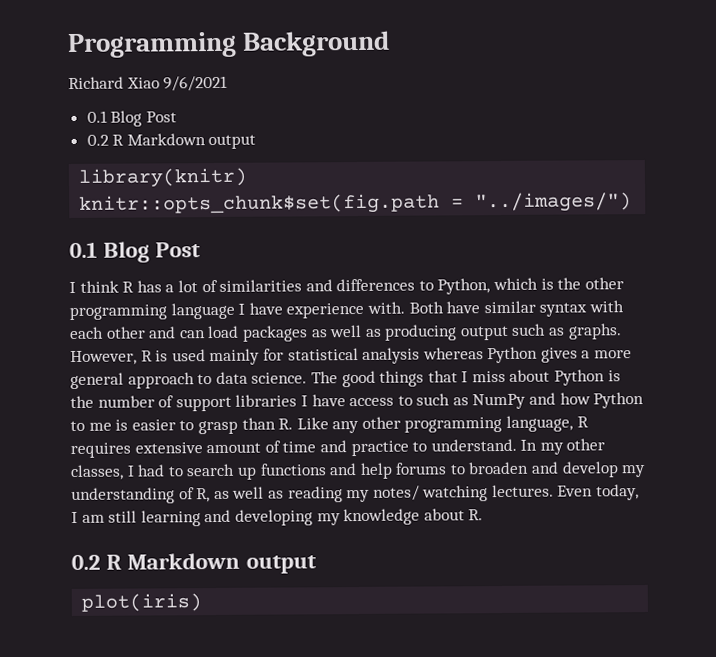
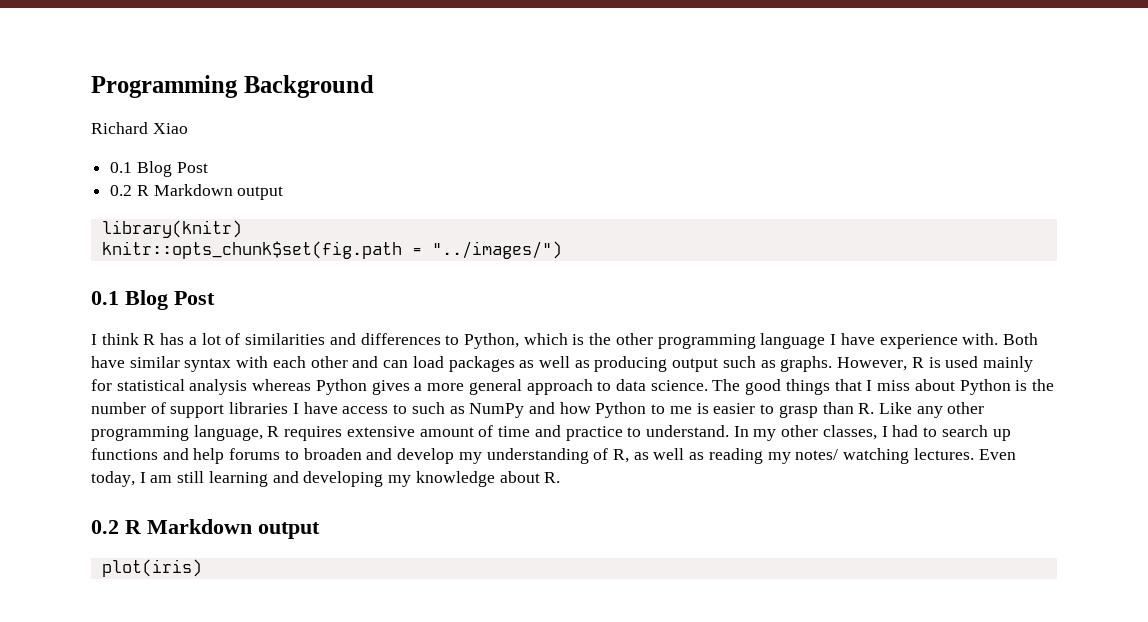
- Richard Xiao 9/6/2021
+ Richard Xiao

